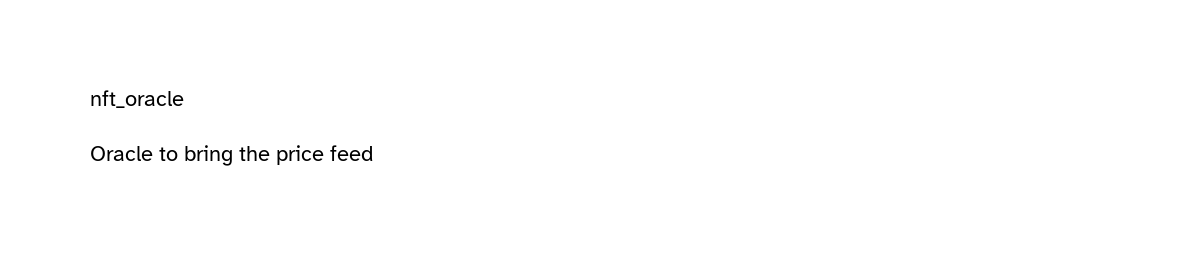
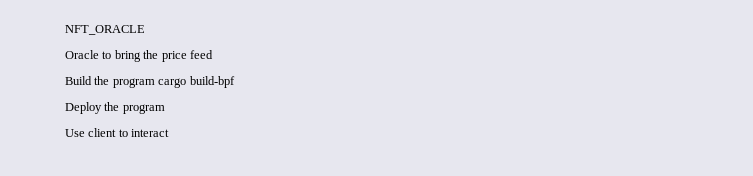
- nft_oracle
+ NFT_ORACLE
+ Build the program cargo build-bpf
+ Deploy the program
+ Use client to interact

